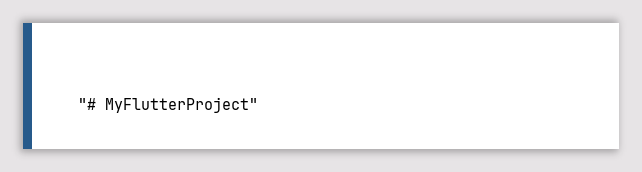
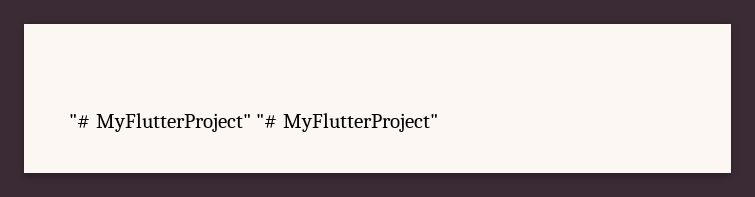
- "# MyFlutterProject"
+ "# MyFlutterProject" "# MyFlutterProject"

